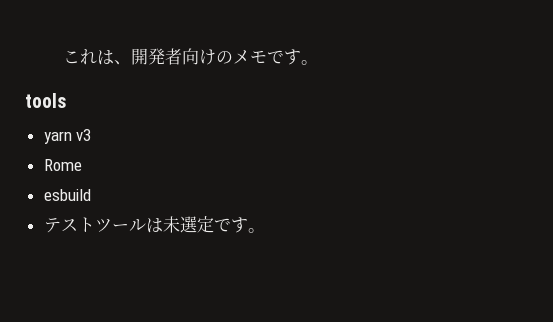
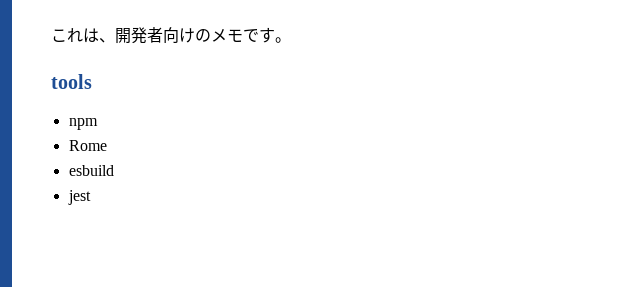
- yarn v3
+ npm
- テストツールは未選定です。
+ jest

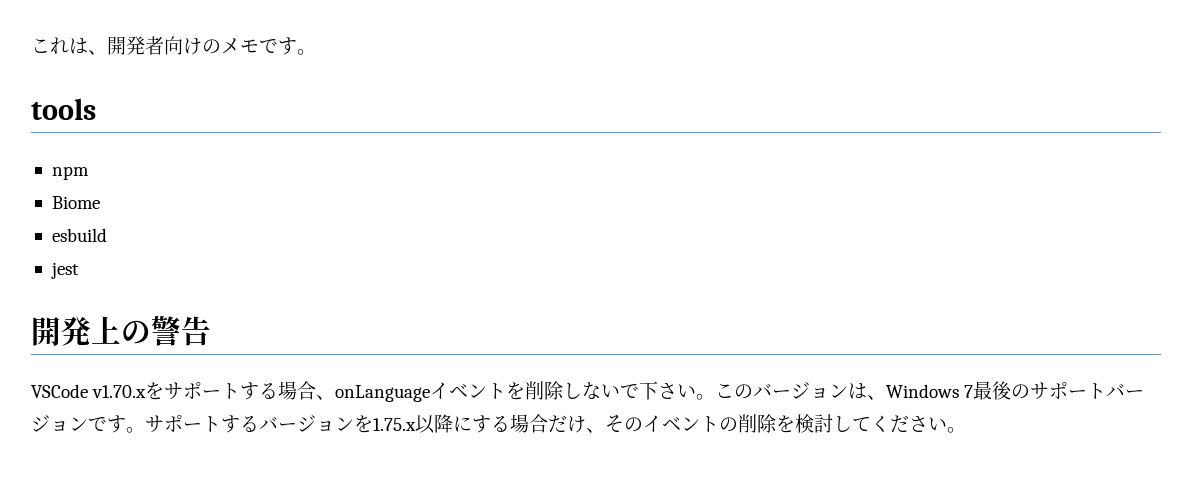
- Rome
+ Biome
+ 開発上の警告
+ VSCode v1.70.xをサポートする場合、onLanguageイベントを削除しないで下さい。このバージョンは、Windows 7最後のサポートバージョンです。サポートするバージョンを1.75.x以降にする場合だけ、そのイベントの削除を検討してください。

